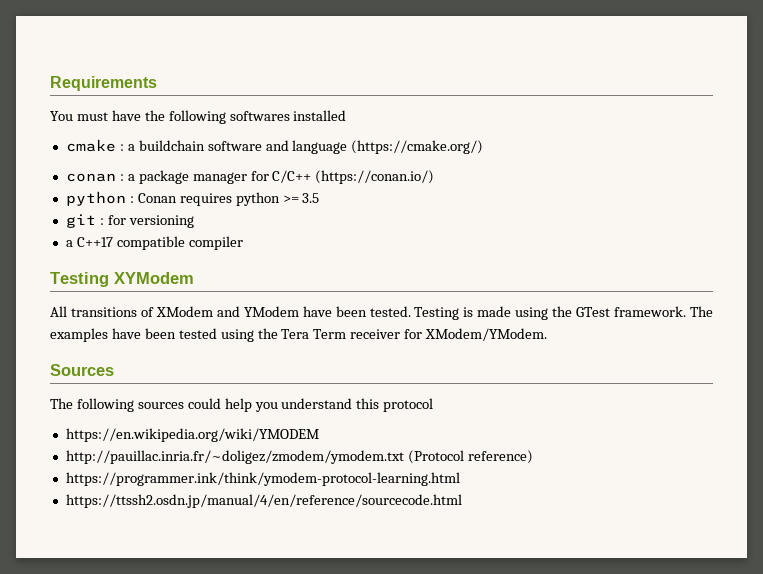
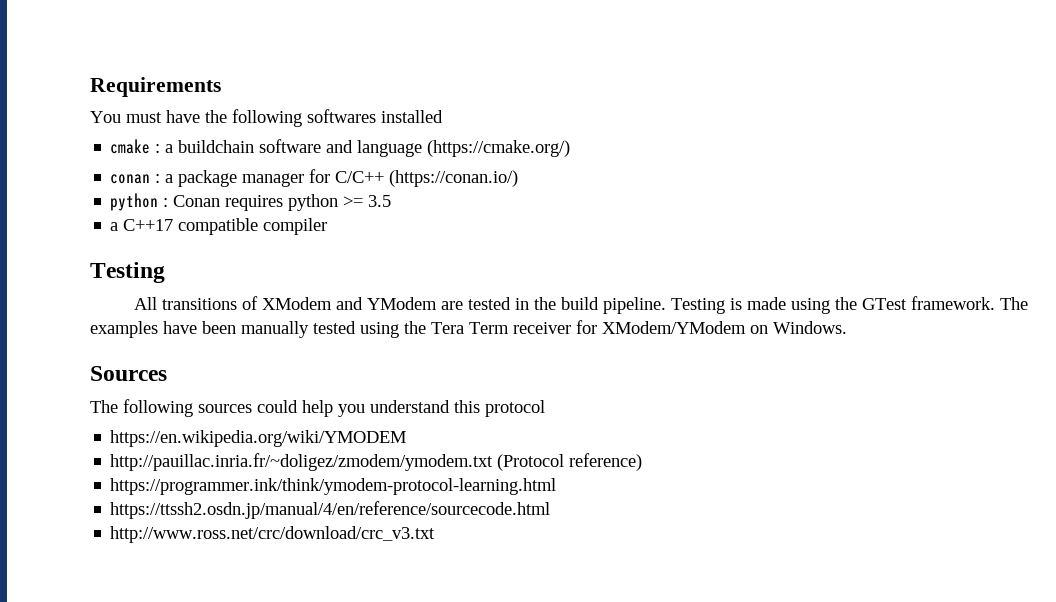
- git : for versioning
  a C++17 compatible compiler
- Testing XYModem
+ Testing
- All transitions of XModem and YModem have been tested.
+ All transitions of XModem and YModem are tested in the build pipeline.
- The examples have been tested using the Tera Term receiver for XModem/YModem.
+ The examples have been manually tested using the Tera Term receiver for XModem/YModem on Windows.
+ http://www.ross.net/crc/download/crc_v3.txt

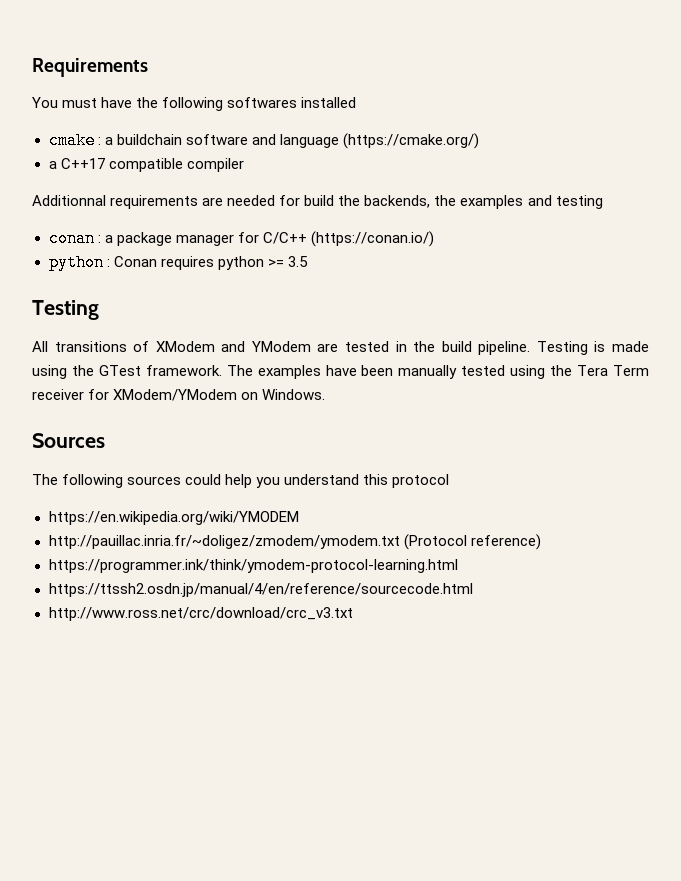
+ a C++17 compatible compiler
+ Additionnal requirements are needed for build the backends, the examples and testing
- a C++17 compatible compiler

